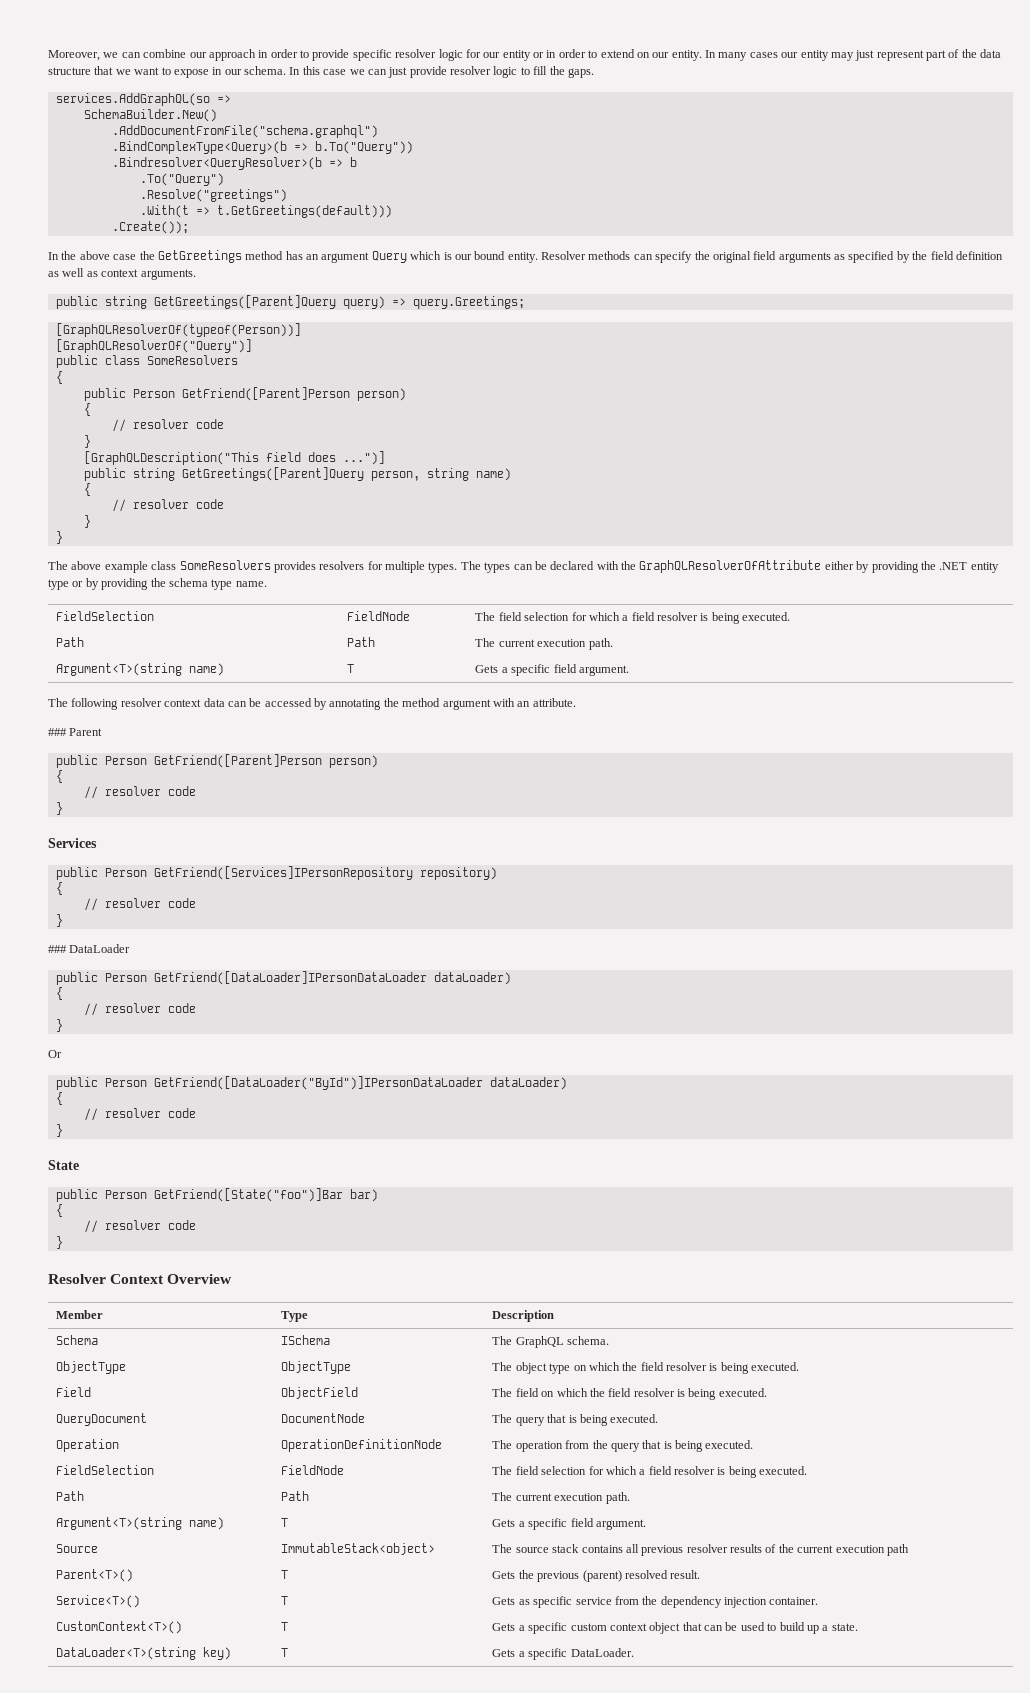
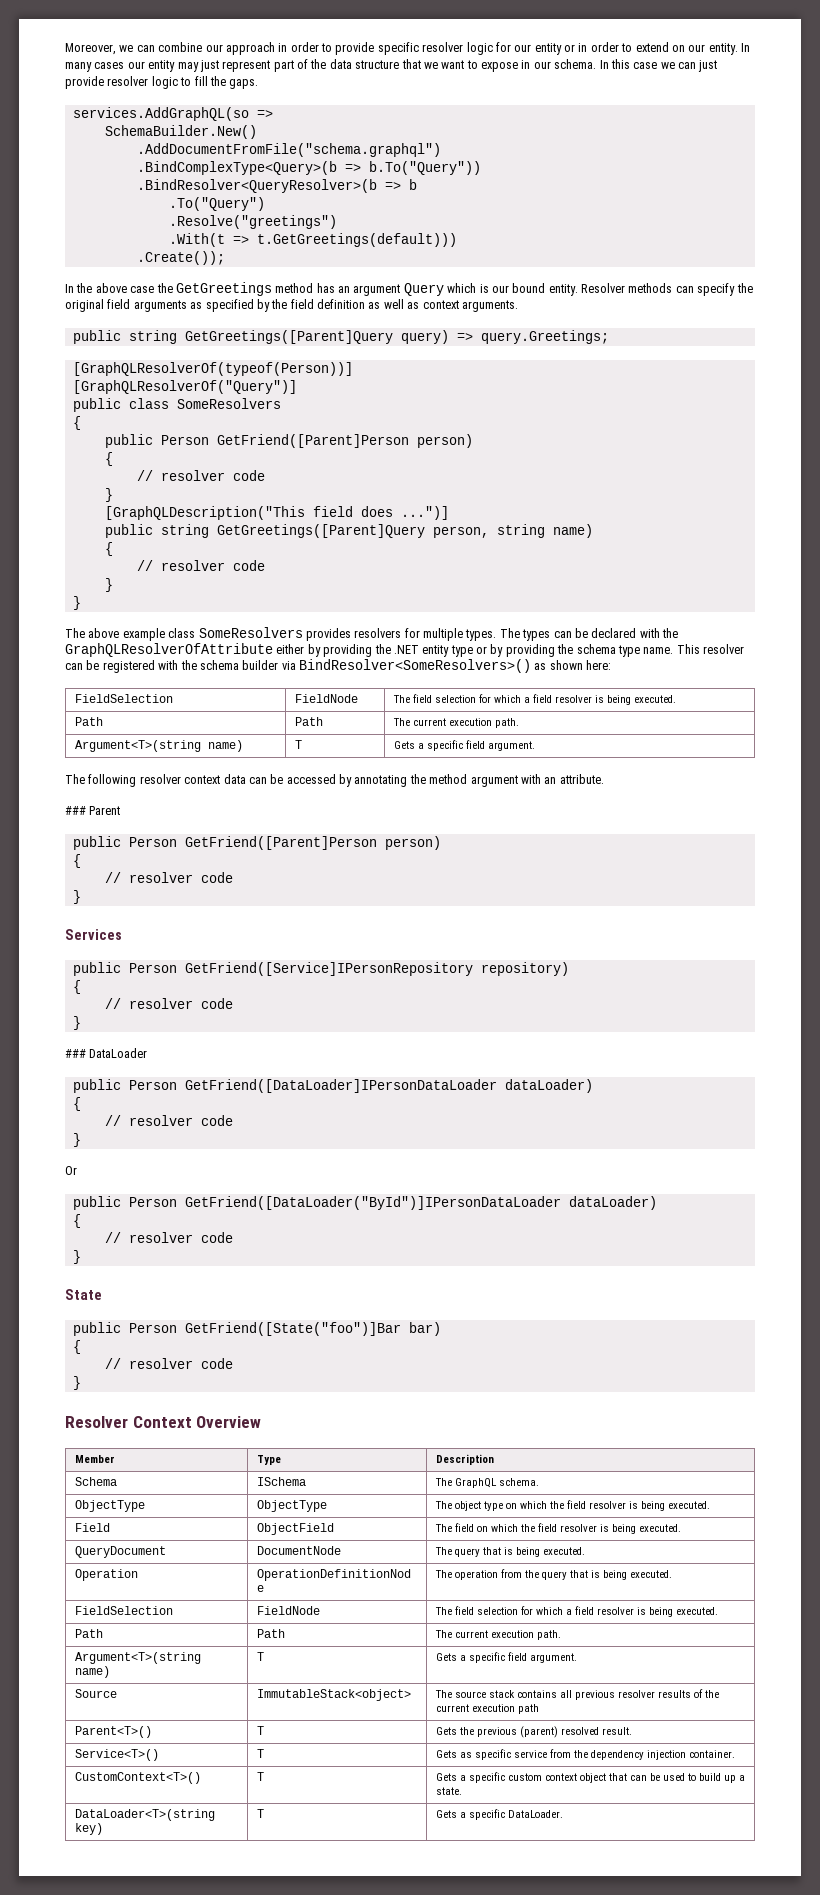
- .Bindresolver<QueryResolver>(b => b
+ .BindResolver<QueryResolver>(b => b
+ This resolver can be registered with the schema builder via BindResolver<SomeResolvers>() as shown here:
- public Person GetFriend([Services]IPersonRepository repository)
+ public Person GetFriend([Service]IPersonRepository repository)

